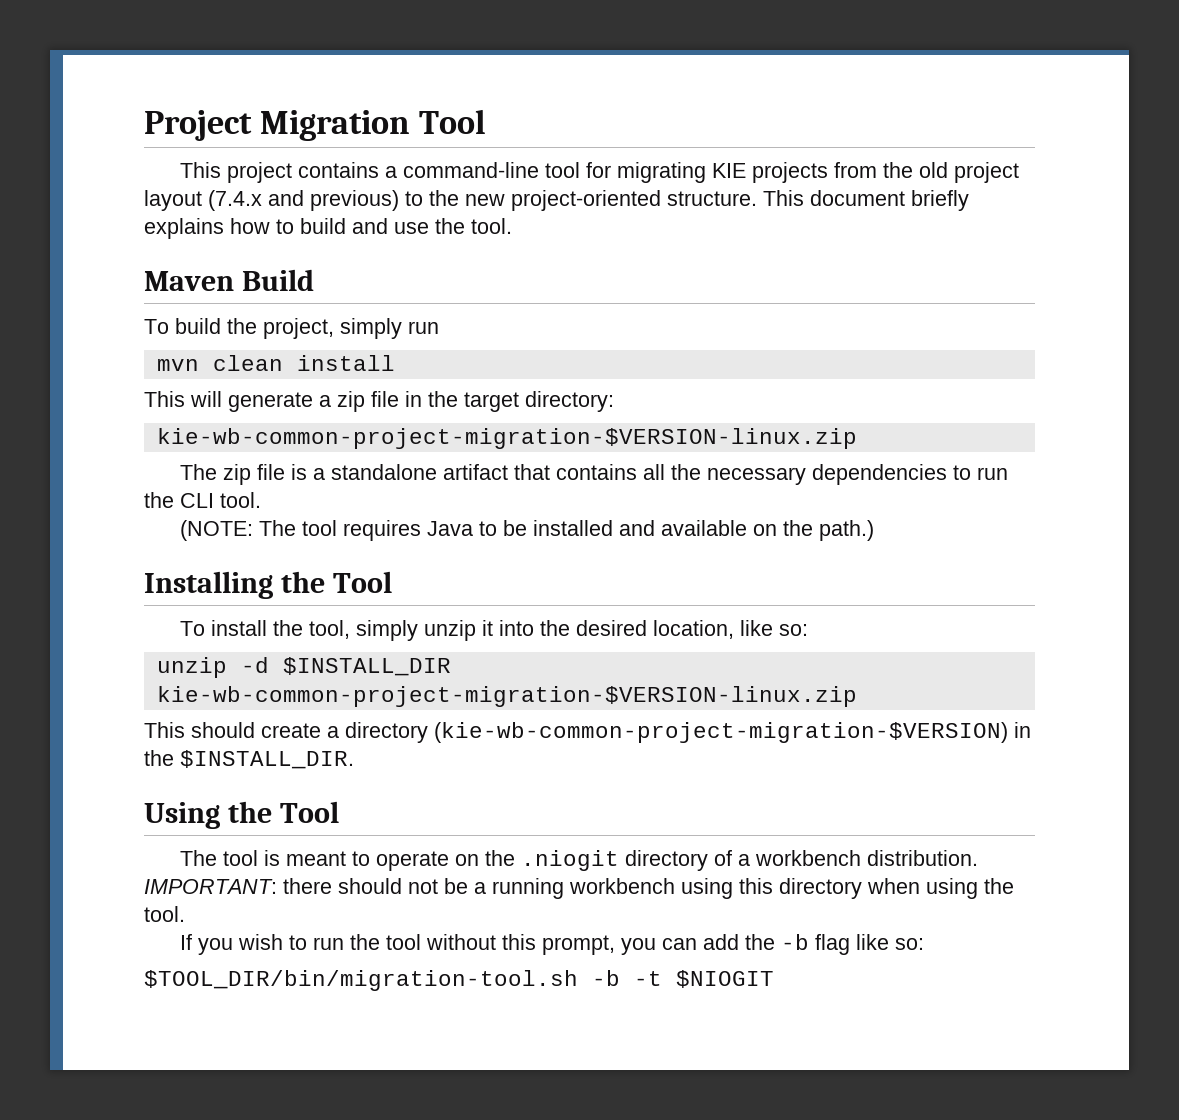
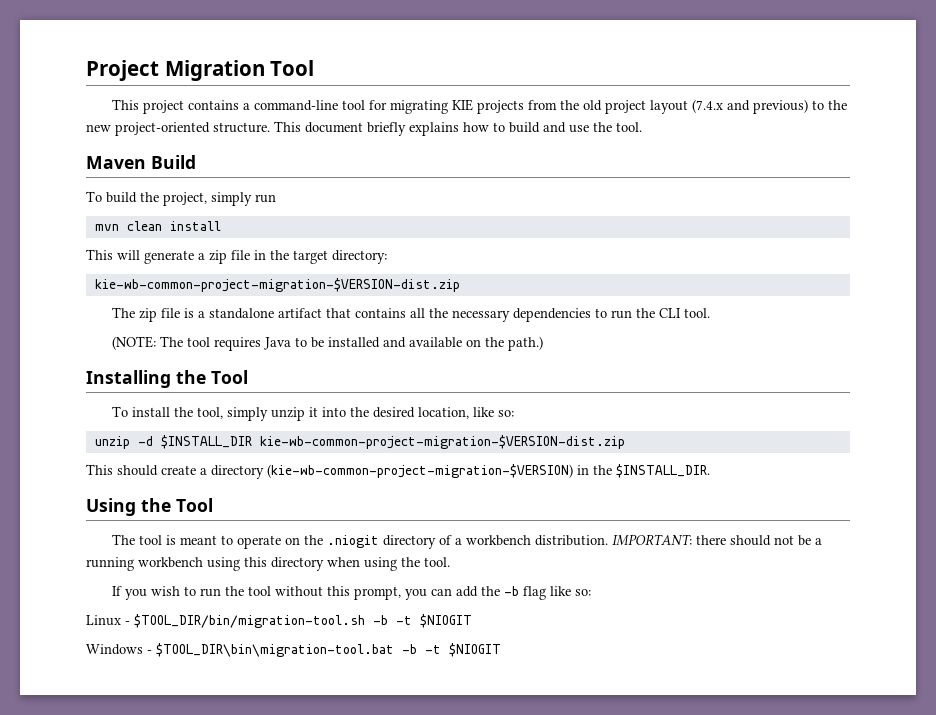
  This will generate a zip file in the target directory:
- kie-wb-common-project-migration-$VERSION-linux.zip
+ kie-wb-common-project-migration-$VERSION-dist.zip
- unzip -d $INSTALL_DIR kie-wb-common-project-migration-$VERSION-linux.zip
+ unzip -d $INSTALL_DIR kie-wb-common-project-migration-$VERSION-dist.zip
- $TOOL_DIR/bin/migration-tool.sh -b -t $NIOGIT
+ Linux - $TOOL_DIR/bin/migration-tool.sh -b -t $NIOGIT
+ Windows - $TOOL_DIR\bin\migration-tool.bat -b -t $NIOGIT

